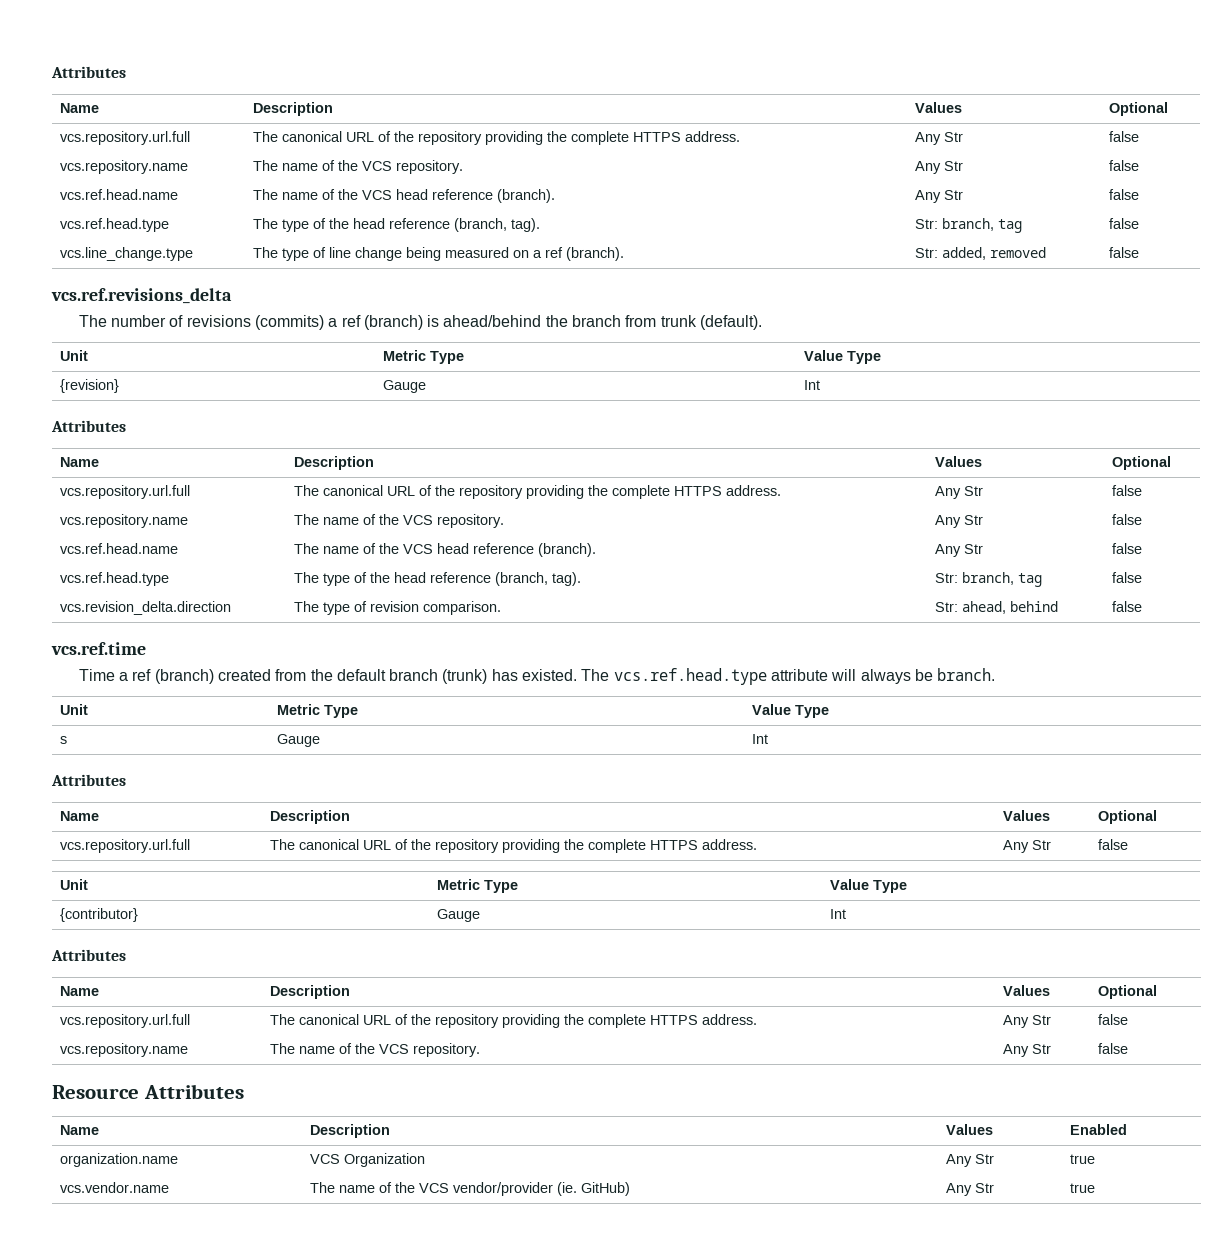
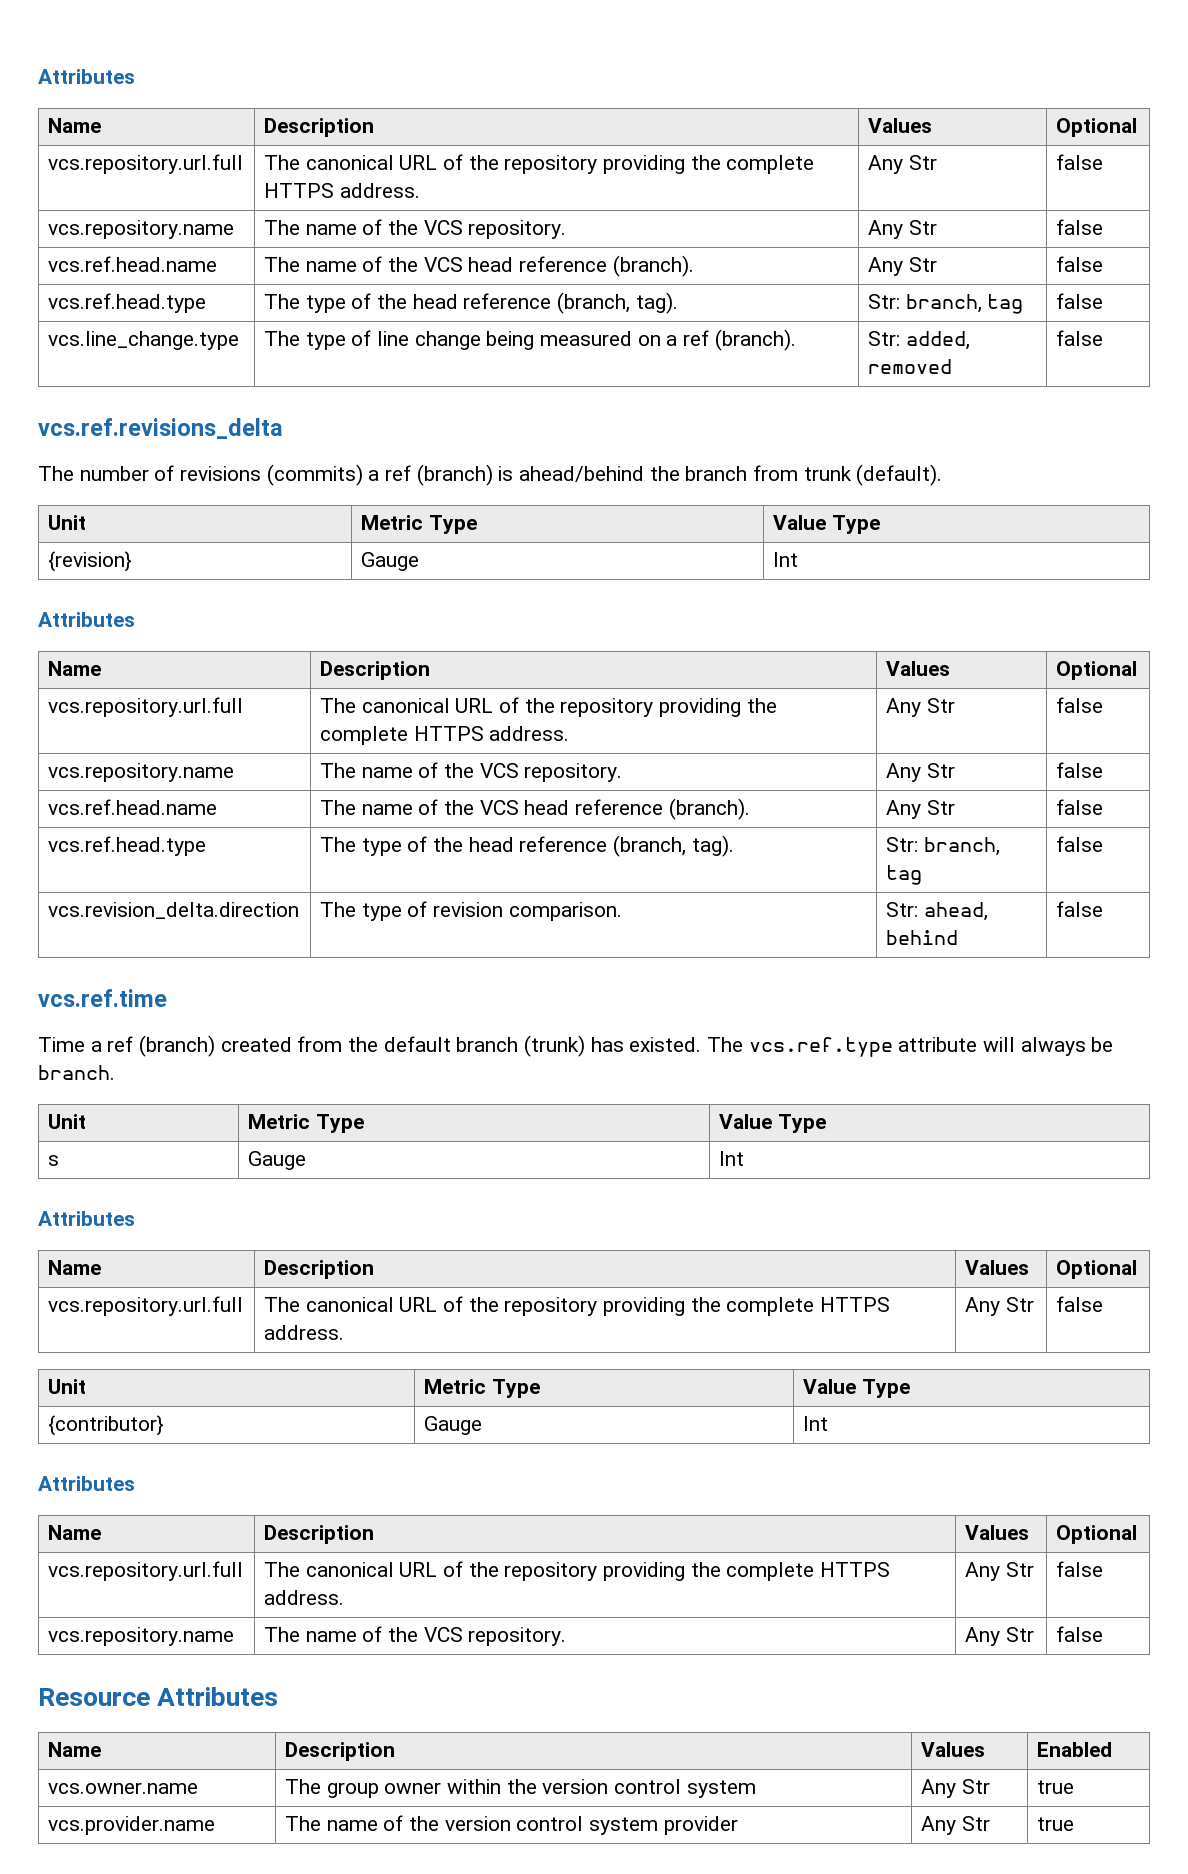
- The vcs.ref.head.type attribute will always be branch.
+ The vcs.ref.type attribute will always be branch.
- organization.name | VCS Organization | Any Str | true
+ vcs.owner.name | The group owner within the version control system | Any Str | true
- vcs.vendor.name | The name of the VCS vendor/provider (ie. GitHub) | Any Str | true
+ vcs.provider.name | The name of the version control system provider | Any Str | true

